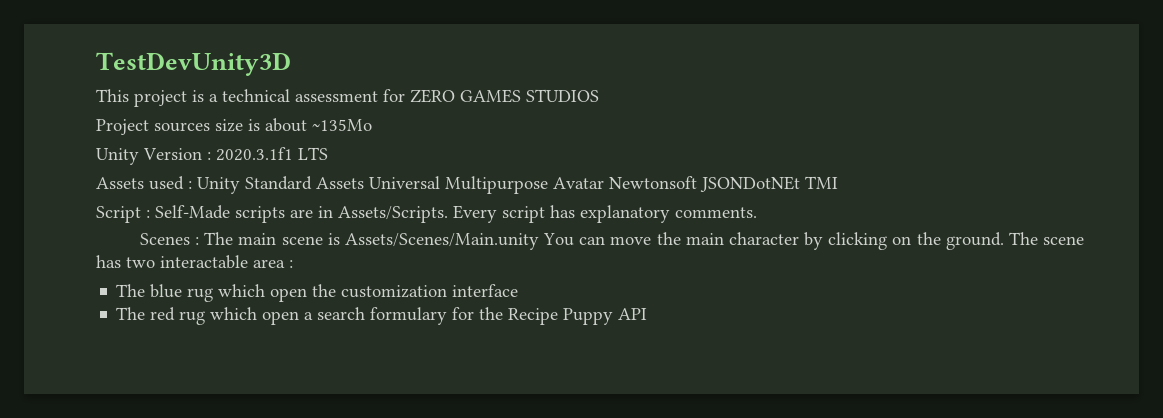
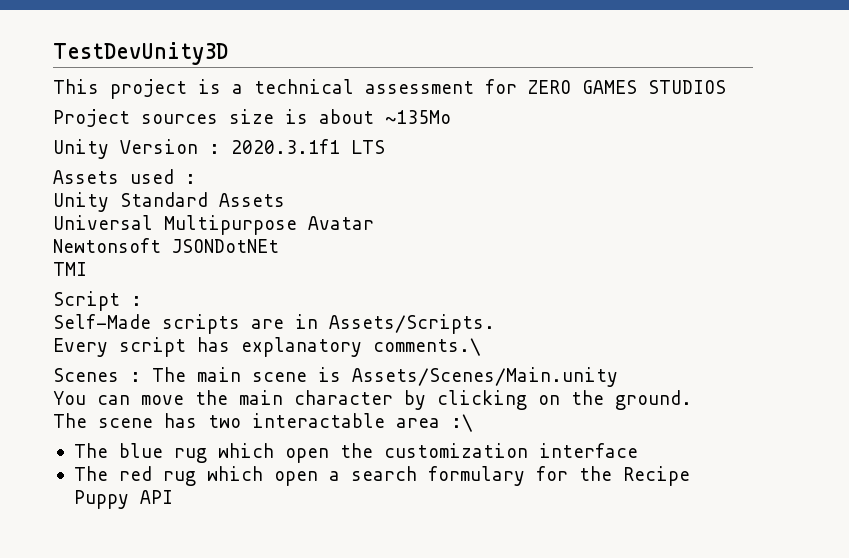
- Assets used : Unity Standard Assets Universal Multipurpose Avatar Newtonsoft JSONDotNEt TMI
+ Assets used :
+ Unity Standard Assets
+ Universal Multipurpose Avatar
+ Newtonsoft JSONDotNEt
+ TMI
- Script : Self-Made scripts are in Assets/Scripts. Every script has explanatory comments.
+ Script :
+ Self-Made scripts are in Assets/Scripts.
+ Every script has explanatory comments.\
- Scenes : The main scene is Assets/Scenes/Main.unity You can move the main character by clicking on the ground. The scene has two interactable area :
+ Scenes : The main scene is Assets/Scenes/Main.unity
+ You can move the main character by clicking on the ground.
+ The scene has two interactable area :\

